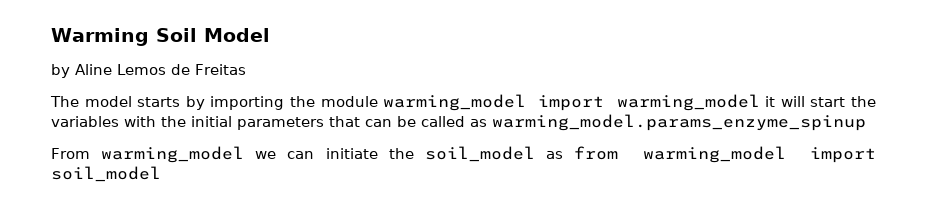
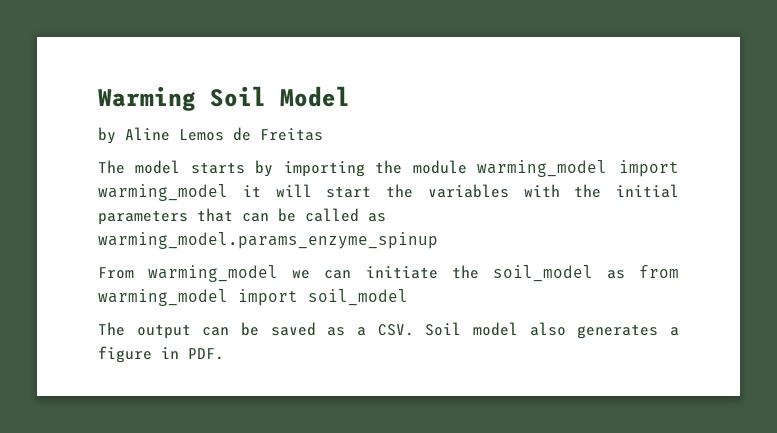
+ The output can be saved as a CSV. Soil model also generates a figure in PDF.

